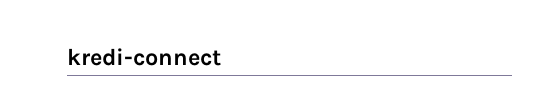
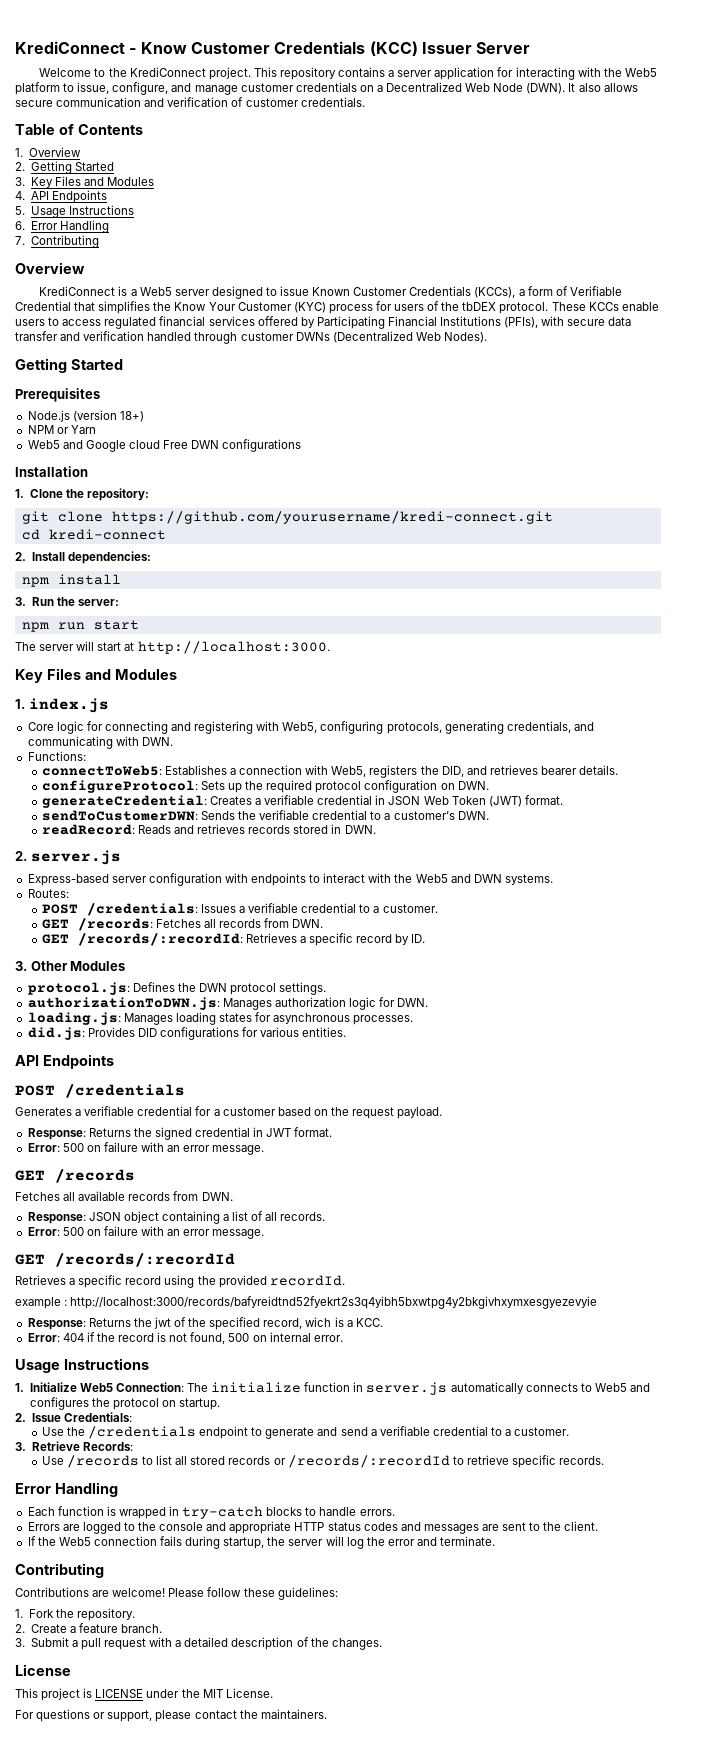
- kredi-connect
+ KrediConnect - Know Customer Credentials (KCC) Issuer Server
+ Welcome to the KrediConnect project. This repository contains a server application for interacting with the Web5 platform to issue, configure, and manage customer credentials on a Decentralized Web Node (DWN). It also allows secure communication and verification of customer credentials.
+ Table of Contents
+ 1. Overview
+ 2. Getting Started
+ 3. Key Files and Modules
+ 4. API Endpoints
+ 5. Usage Instructions
+ 6. Error Handling
+ 7. Contributing
+ Overview
+ KrediConnect is a Web5 server designed to issue Known Customer Credentials (KCCs), a form of Verifiable Credential that simplifies the Know Your Customer (KYC) process for users of the tbDEX protocol. These KCCs enable users to access regulated financial services offered by Participating Financial Institutions (PFIs), with secure data transfer and verification handled through customer DWNs (Decentralized Web Nodes).
+ Getting Started
+ Prerequisites
+ Node.js (version 18+)
+ NPM or Yarn
+ Web5 and Google cloud Free DWN configurations
+ Installation
+ 1. Clone the repository:
+ git clone https://github.com/yourusername/kredi-connect.git
+ cd kredi-connect
+ 2. Install dependencies:
+ npm install
+ 3. Run the server:
+ npm run start
+ The server will start at http://localhost:3000.
+ Key Files and Modules
+ 1. index.js
+ Core logic for connecting and registering with Web5, configuring protocols, generating credentials, and communicating with DWN.
+ Functions:
+ connectToWeb5: Establishes a connection with Web5, registers the DID, and retrieves bearer details.
+ configureProtocol: Sets up the required protocol configuration on DWN.
+ generateCredential: Creates a verifiable credential in JSON Web Token (JWT) format.
+ sendToCustomerDWN: Sends the verifiable credential to a customer’s DWN.
+ readRecord: Reads and retrieves records stored in DWN.
+ 2. server.js
+ Express-based server configuration with endpoints to interact with the Web5 and DWN systems.
+ Routes:
+ POST /credentials: Issues a verifiable credential to a customer.
+ GET /records: Fetches all records from DWN.
+ GET /records/:recordId: Retrieves a specific record by ID.
+ 3. Other Modules
+ protocol.js: Defines the DWN protocol settings.
+ authorizationToDWN.js: Manages authorization logic for DWN.
+ loading.js: Manages loading states for asynchronous processes.
+ did.js: Provides DID configurations for various entities.
+ API Endpoints
+ POST /credentials
+ Generates a verifiable credential for a customer based on the request payload.
+ Response: Returns the signed credential in JWT format.
+ Error: 500 on failure with an error message.
+ GET /records
+ Fetches all available records from DWN.
+ Response: JSON object containing a list of all records.
+ Error: 500 on failure with an error message.
+ GET /records/:recordId
+ Retrieves a specific record using the provided recordId.
+ example : http://localhost:3000/records/bafyreidtnd52fyekrt2s3q4yibh5bxwtpg4y2bkgivhxymxesgyezevyie
+ Response: Returns the jwt of the specified record, wich is a KCC.
+ Error: 404 if the record is not found, 500 on internal error.
+ Usage Instructions
+ 1. Initialize Web5 Connection: The initialize function in server.js automatically connects to Web5 and configures the protocol on startup.
+ 2. Issue Credentials:
+ Use the /credentials endpoint to generate and send a verifiable credential to a customer.
+ 3. Retrieve Records:
+ Use /records to list all stored records or /records/:recordId to retrieve specific records.
+ Error Handling
+ Each function is wrapped in try-catch blocks to handle errors.
+ Errors are logged to the console and appropriate HTTP status codes and messages are sent to the client.
+ If the Web5 connection fails during startup, the server will log the error and terminate.
+ Contributing
+ Contributions are welcome! Please follow these guidelines:
+ 1. Fork the repository.
+ 2. Create a feature branch.
+ 3. Submit a pull request with a detailed description of the changes.
+ License
+ This project is LICENSE under the MIT License.
+ For questions or support, please contact the maintainers.

